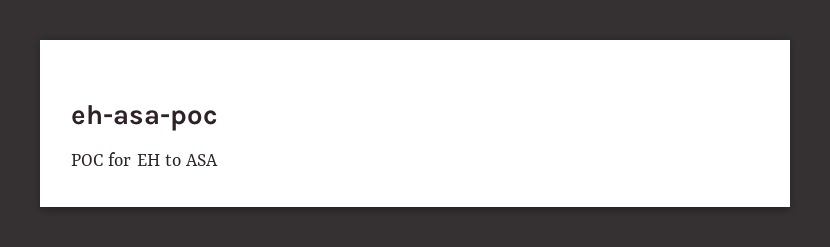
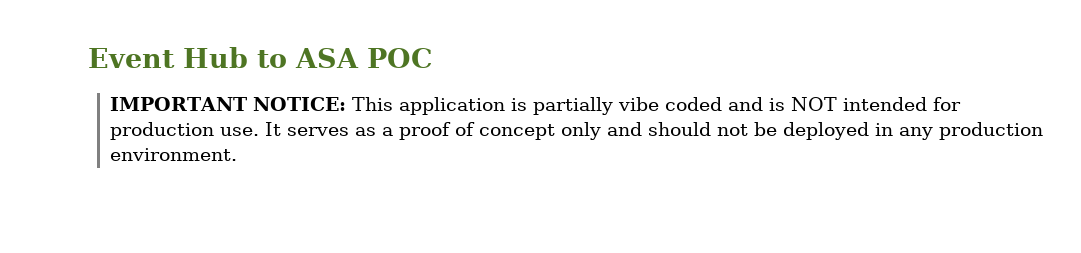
- eh-asa-poc
- POC for EH to ASA
+ Event Hub to ASA POC
+ IMPORTANT NOTICE: This application is partially vibe coded and is NOT intended for production use. It serves as a proof of concept only and should not be deployed in any production environment.

